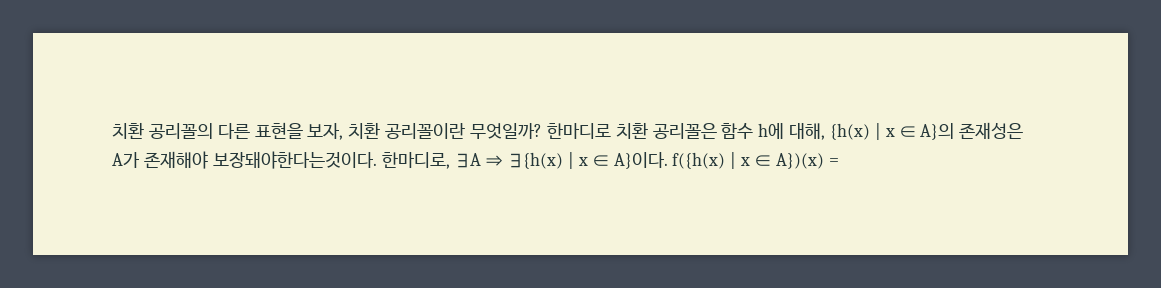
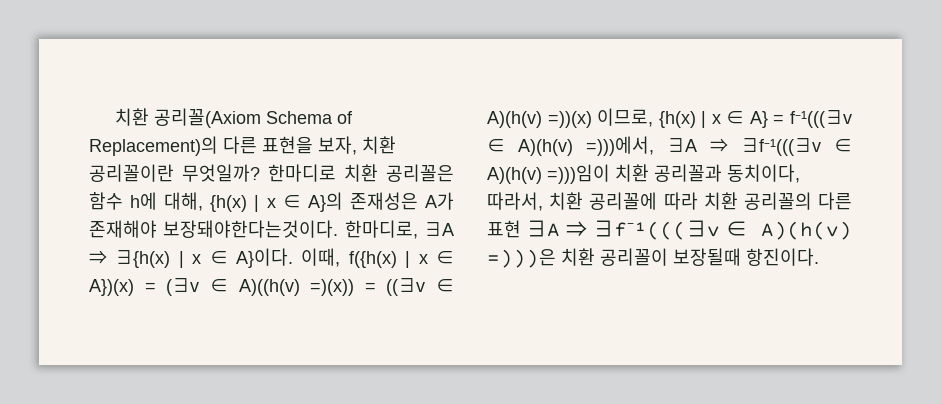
- 치환 공리꼴의 다른 표현을 보자, 치환 공리꼴이란 무엇일까?
+ 치환 공리꼴(Axiom Schema of Replacement)의 다른 표현을 보자, 치환 공리꼴이란 무엇일까?
- 한마디로, ∃A ⇒ ∃{h(x) | x ∈ A}이다. f({h(x) | x ∈ A})(x) =
+ 한마디로, ∃A ⇒ ∃{h(x) | x ∈ A}이다. 이때, f({h(x) | x ∈ A})(x) = (∃v ∈ A)((h(v) =)(x)) = ((∃v ∈ A)(h(v) =))(x) 이므로, {h(x) | x ∈ A} = f⁻¹(((∃v ∈ A)(h(v) =)))에서, ∃A ⇒ ∃f⁻¹(((∃v ∈ A)(h(v) =)))임이 치환 공리꼴과 동치이다, 따라서, 치환 공리꼴에 따라 치환 공리꼴의 다른 표현 ∃A ⇒ ∃f⁻¹(((∃v ∈ A)(h(v) =)))은 치환 공리꼴이 보장될때 항진이다.

